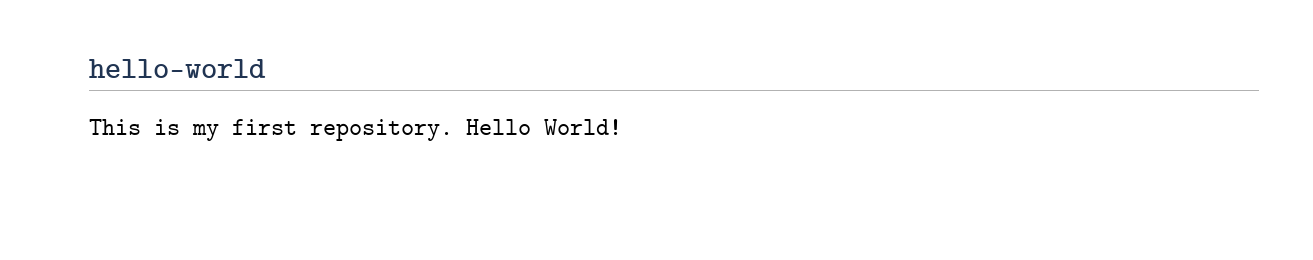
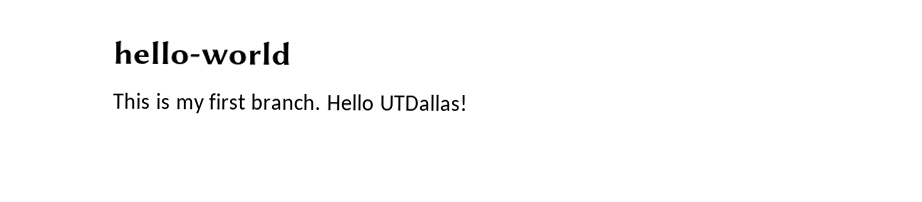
- This is my first repository. Hello World!
+ This is my first branch. Hello UTDallas!

